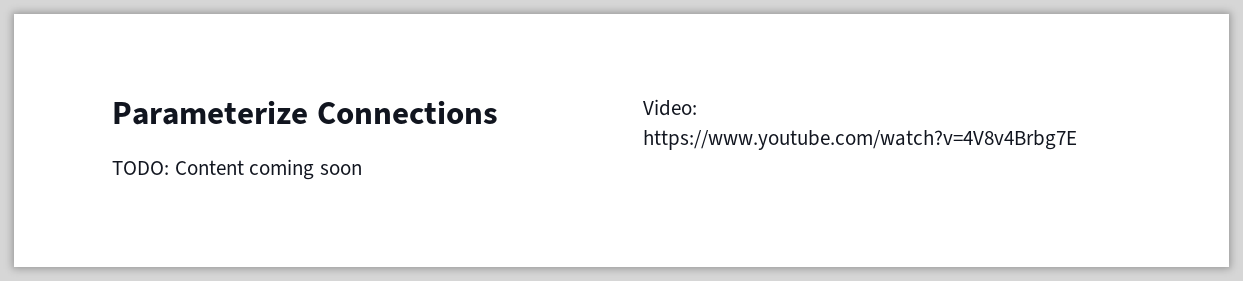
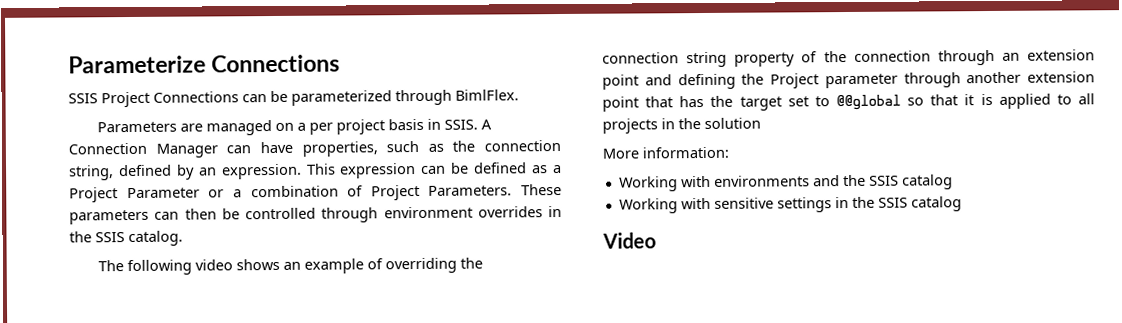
- TODO: Content coming soon
- Video: https://www.youtube.com/watch?v=4V8v4Brbg7E
+ SSIS Project Connections can be parameterized through BimlFlex.
+ Parameters are managed on a per project basis in SSIS. A Connection Manager can have properties, such as the connection string, defined by an expression. This expression can be defined as a Project Parameter or a combination of Project Parameters. These parameters can then be controlled through environment overrides in the SSIS catalog.
+ The following video shows an example of overriding the connection string property of the connection through an extension point and defining the Project parameter through another extension point that has the target set to @@global so that it is applied to all projects in the solution
+ More information:
+ Working with environments and the SSIS catalog
+ Working with sensitive settings in the SSIS catalog
+ Video

